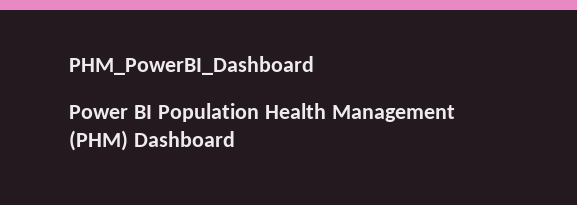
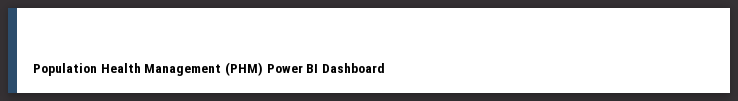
- PHM_PowerBI_Dashboard
- Power BI Population Health Management (PHM) Dashboard
+ Population Health Management (PHM) Power BI Dashboard

